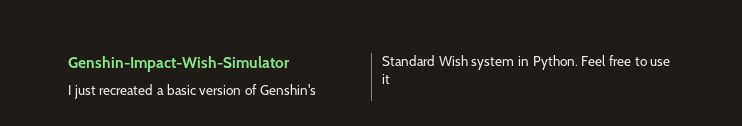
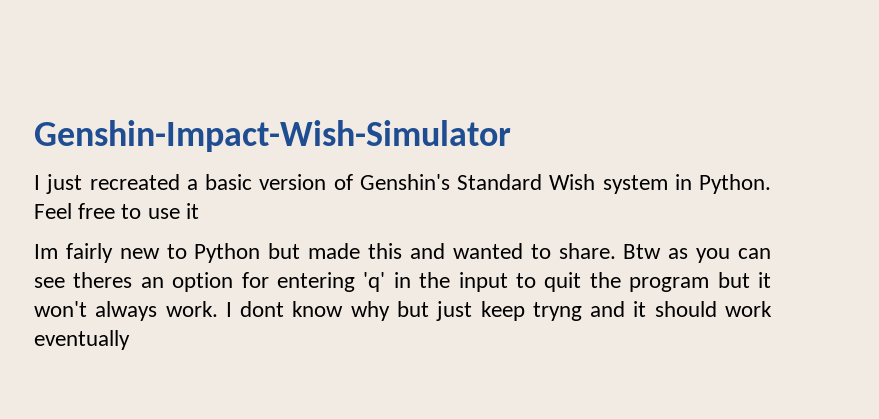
+ Im fairly new to Python but made this and wanted to share. Btw as you can see theres an option for entering 'q' in the input to quit the program but it won't always work. I dont know why but just keep tryng and it should work eventually

